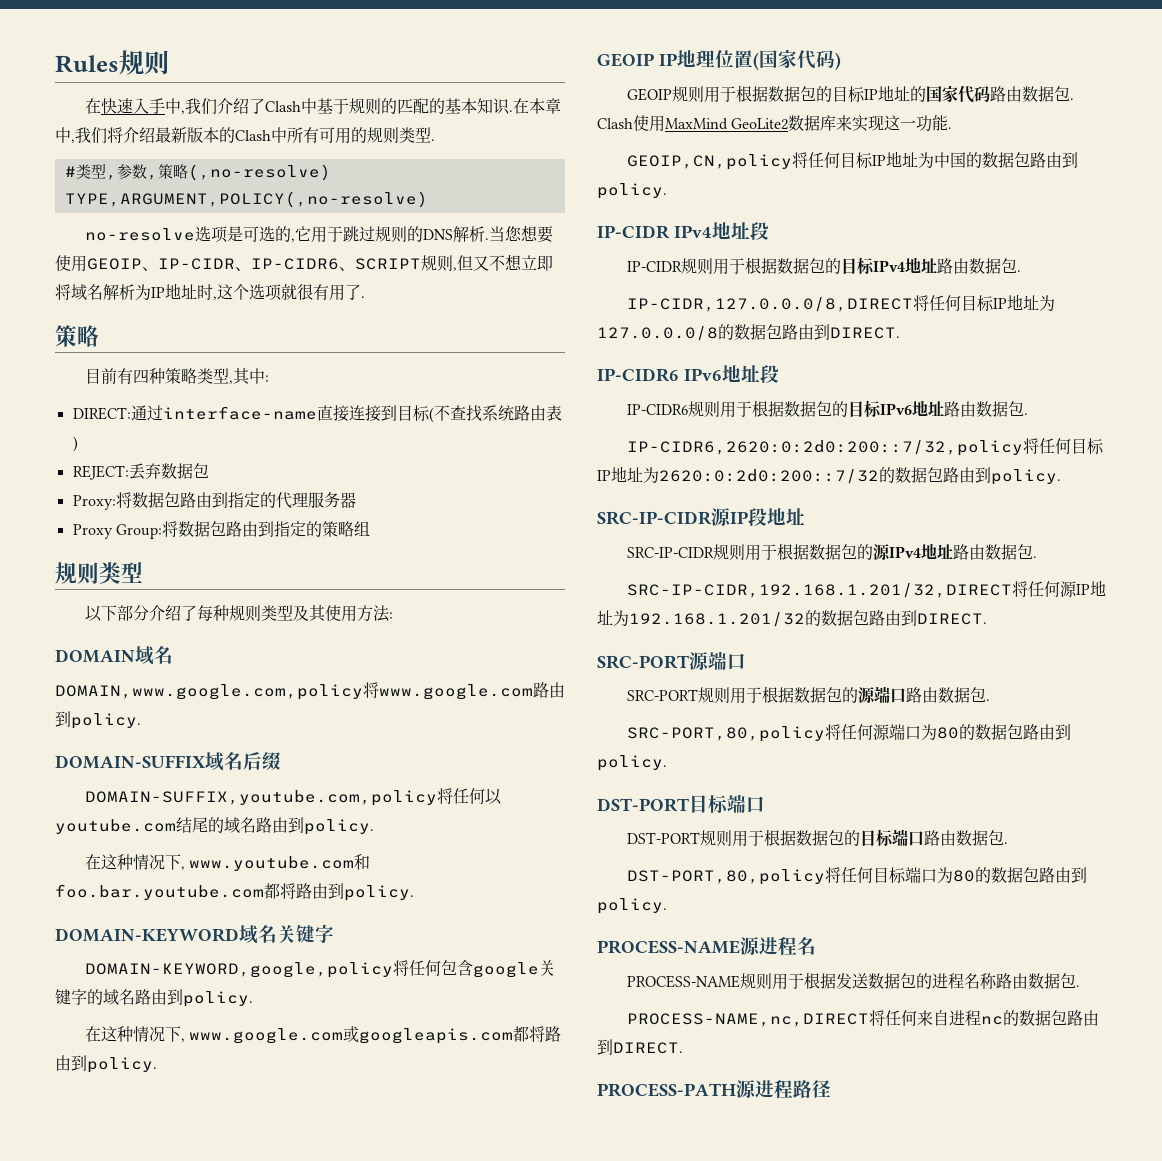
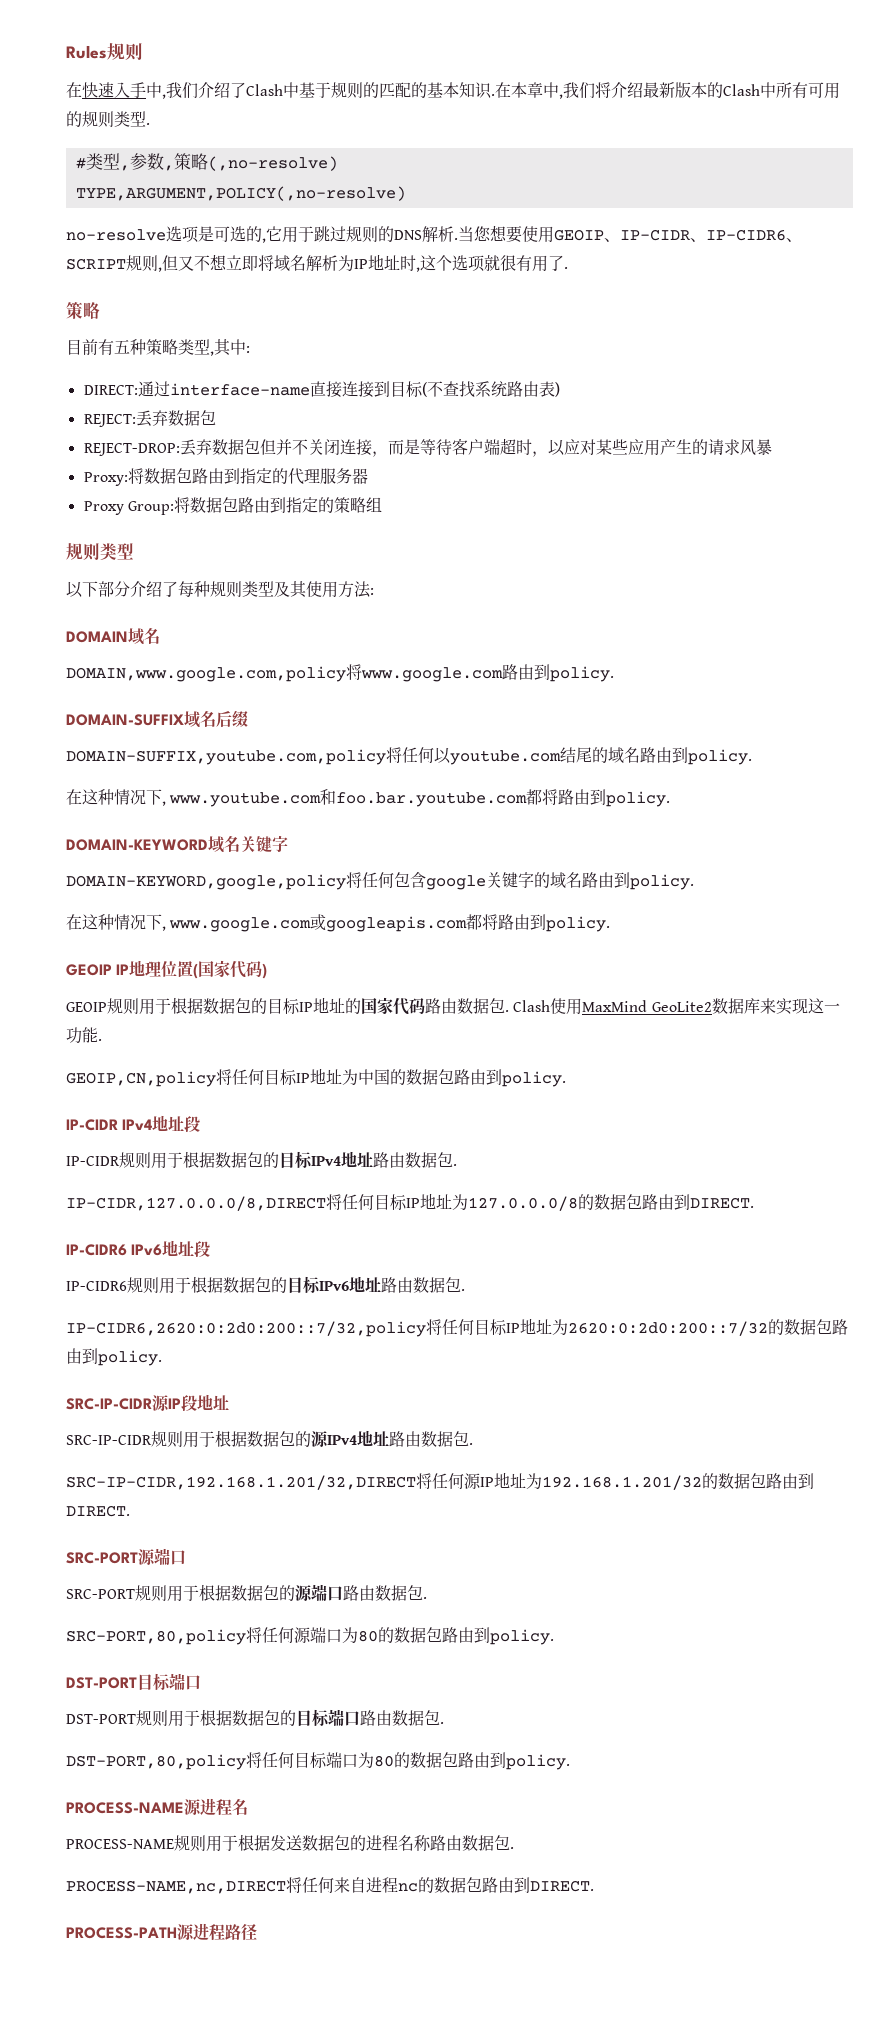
- 目前有四种策略类型,其中:
+ 目前有五种策略类型,其中:
+ REJECT-DROP:丢弃数据包但并不关闭连接，而是等待客户端超时，以应对某些应用产生的请求风暴

